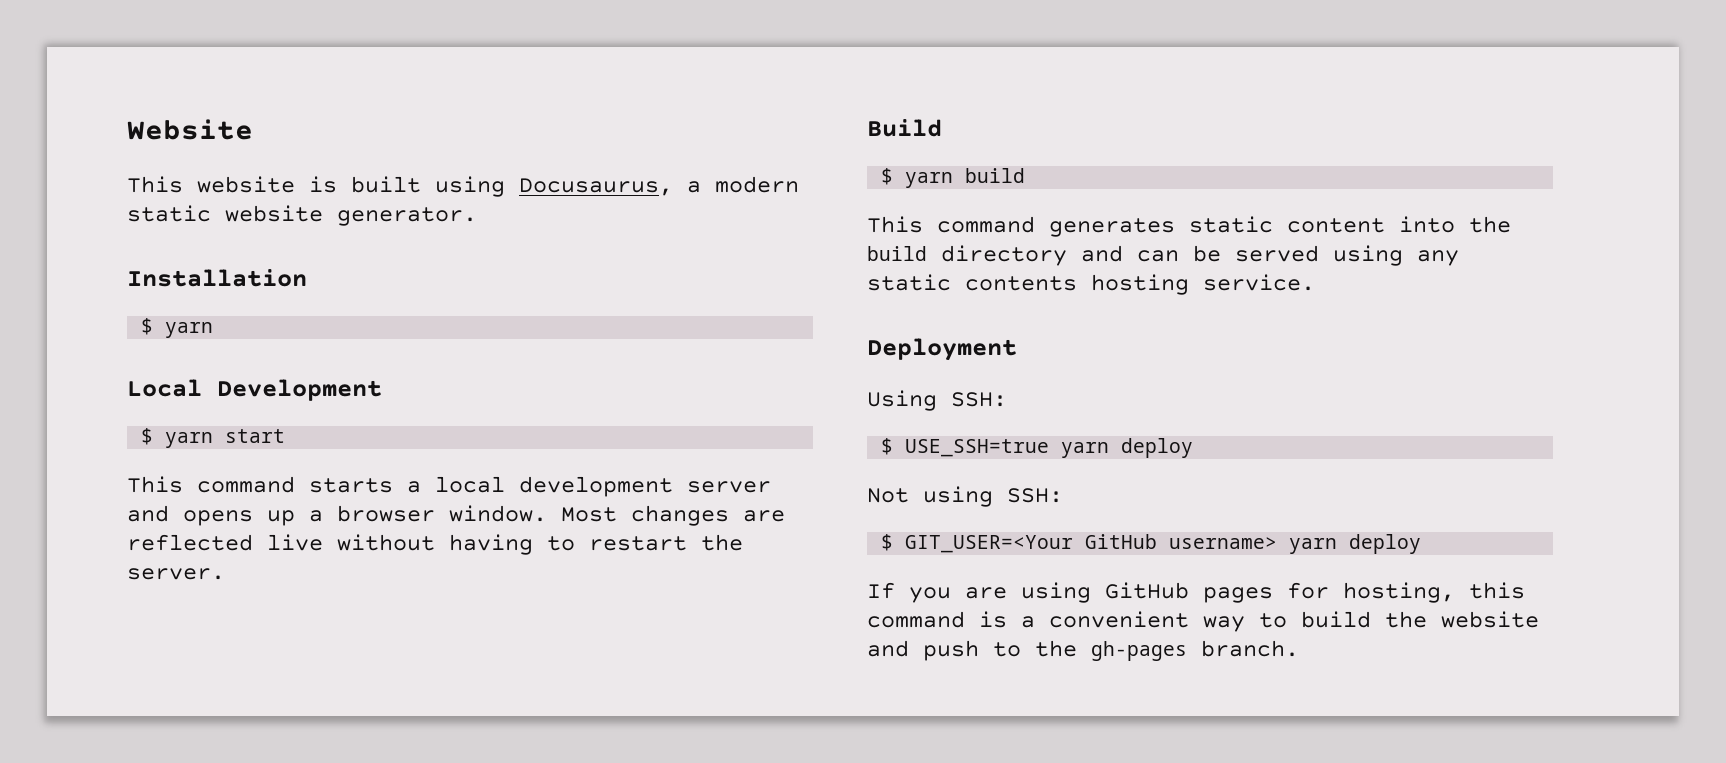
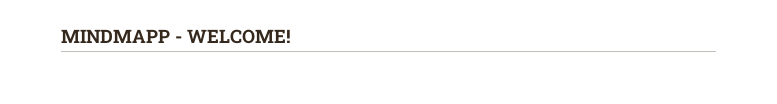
- Website
- This website is built using Docusaurus, a modern static website generator.
- Installation
- $ yarn
- Local Development
- $ yarn start
- This command starts a local development server and opens up a browser window. Most changes are reflected live without having to restart the server.
- Build
- $ yarn build
- This command generates static content into the build directory and can be served using any static contents hosting service.
- Deployment
- Using SSH:
- $ USE_SSH=true yarn deploy
- Not using SSH:
- $ GIT_USER=<Your GitHub username> yarn deploy
- If you are using GitHub pages for hosting, this command is a convenient way to build the website and push to the gh-pages branch.
+ MINDMAPP - WELCOME!

